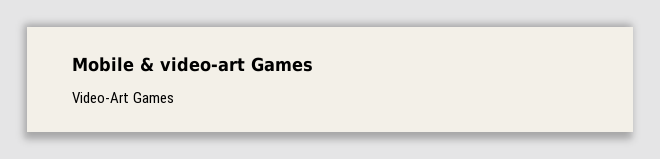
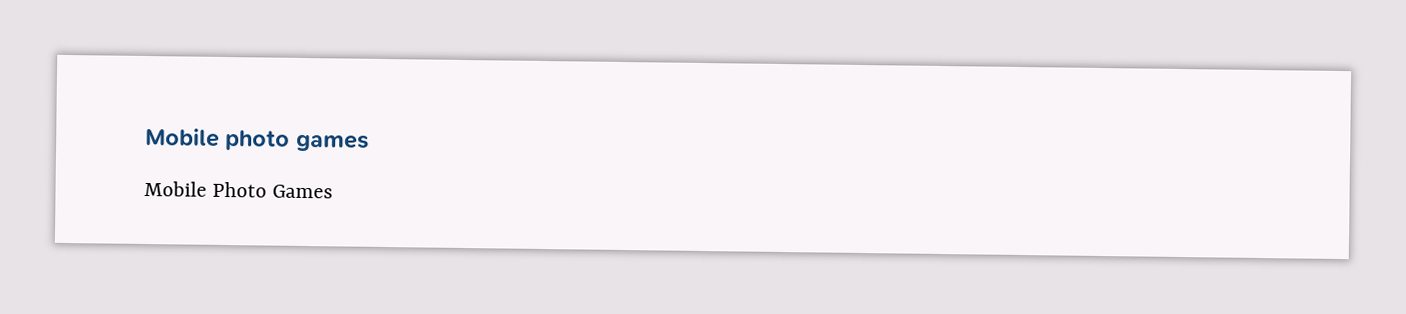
- Mobile & video-art Games
- Video-Art Games
+ Mobile photo games
+ Mobile Photo Games

